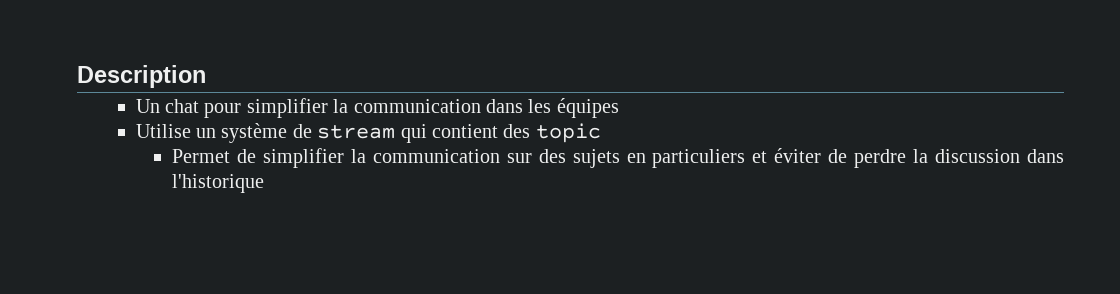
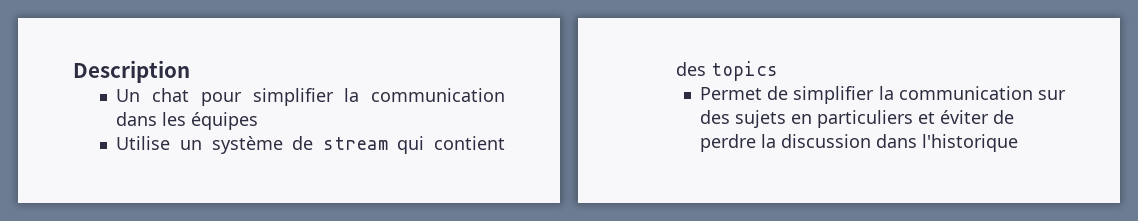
- Utilise un système de stream qui contient des topic
+ Utilise un système de stream qui contient des topics

